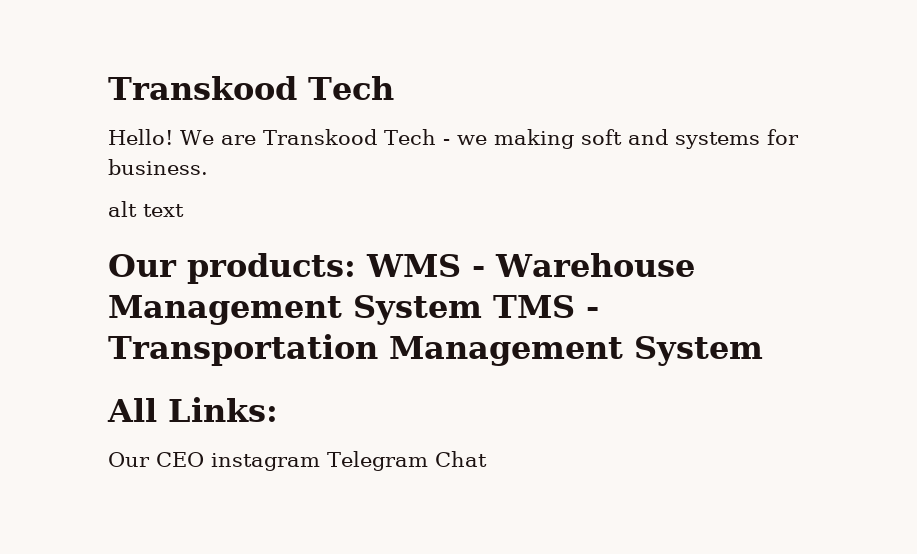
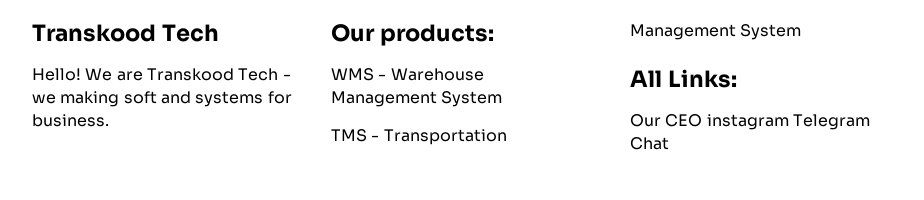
- alt text
- Our products: WMS - Warehouse Management System TMS - Transportation Management System
+ Our products:
+ WMS - Warehouse Management System
+ TMS - Transportation Management System

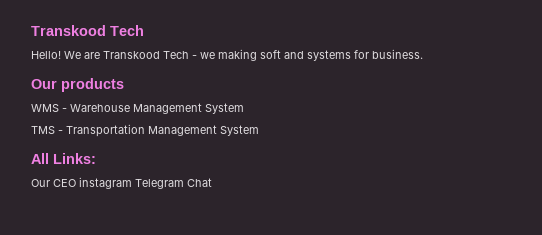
- Our products:
+ Our products

